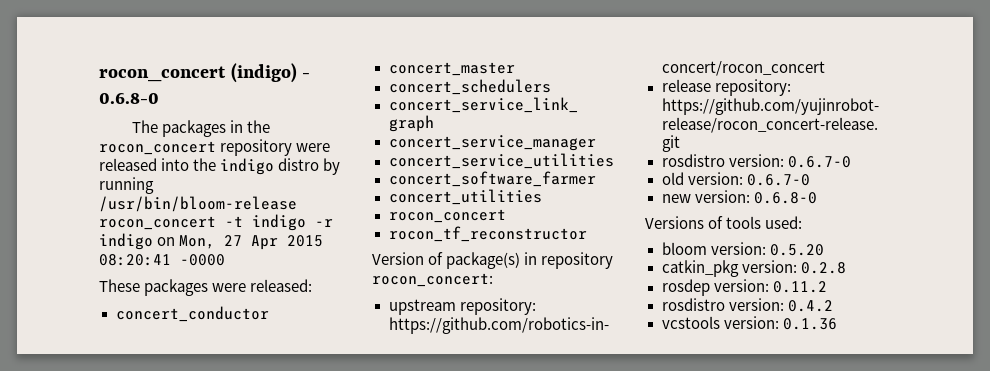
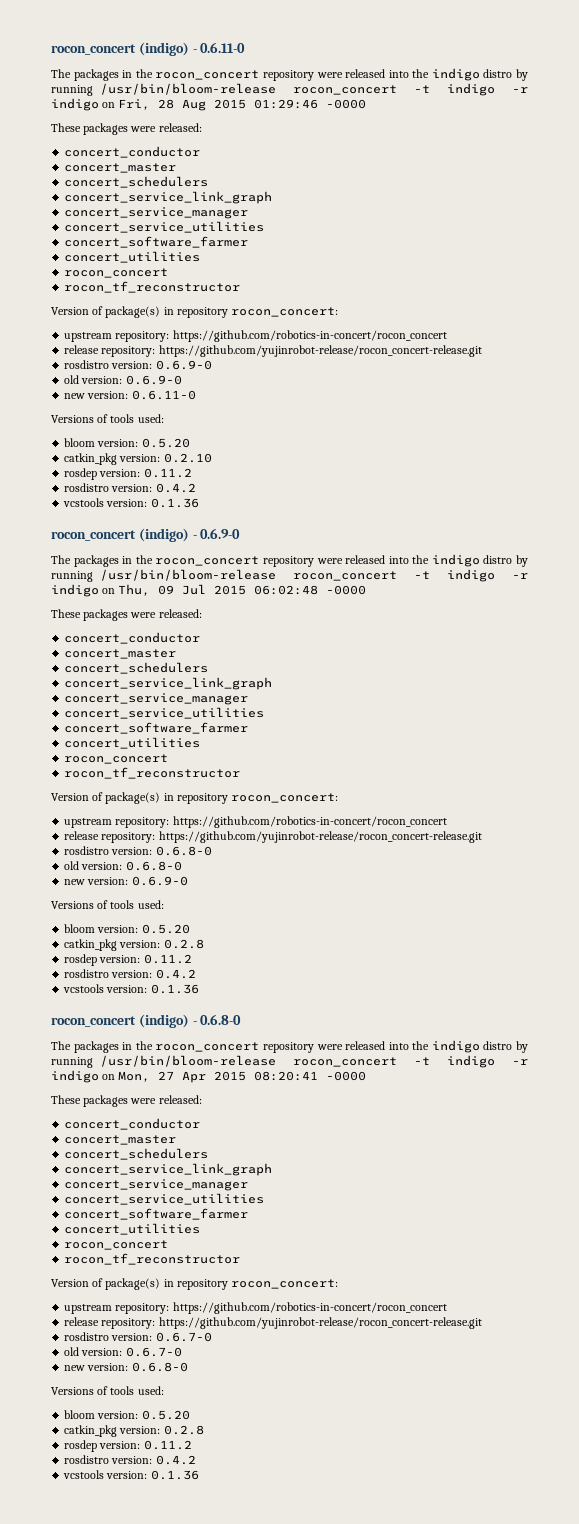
+ rocon_concert (indigo) - 0.6.11-0
+ The packages in the rocon_concert repository were released into the indigo distro by running /usr/bin/bloom-release rocon_concert -t indigo -r indigo on Fri, 28 Aug 2015 01:29:46 -0000
+ These packages were released:
+ concert_conductor
+ concert_master
+ concert_schedulers
+ concert_service_link_graph
+ concert_service_manager
+ concert_service_utilities
+ concert_software_farmer
+ concert_utilities
+ rocon_concert
+ rocon_tf_reconstructor
+ Version of package(s) in repository rocon_concert:
+ upstream repository: https://github.com/robotics-in-concert/rocon_concert
+ release repository: https://github.com/yujinrobot-release/rocon_concert-release.git
+ rosdistro version: 0.6.9-0
+ old version: 0.6.9-0
+ new version: 0.6.11-0
+ Versions of tools used:
+ bloom version: 0.5.20
+ catkin_pkg version: 0.2.10
+ rosdep version: 0.11.2
+ rosdistro version: 0.4.2
+ vcstools version: 0.1.36
+ rocon_concert (indigo) - 0.6.9-0
+ The packages in the rocon_concert repository were released into the indigo distro by running /usr/bin/bloom-release rocon_concert -t indigo -r indigo on Thu, 09 Jul 2015 06:02:48 -0000
+ These packages were released:
+ concert_conductor
+ concert_master
+ concert_schedulers
+ concert_service_link_graph
+ concert_service_manager
+ concert_service_utilities
+ concert_software_farmer
+ concert_utilities
+ rocon_concert
+ rocon_tf_reconstructor
+ Version of package(s) in repository rocon_concert:
+ upstream repository: https://github.com/robotics-in-concert/rocon_concert
+ release repository: https://github.com/yujinrobot-release/rocon_concert-release.git
+ rosdistro version: 0.6.8-0
+ old version: 0.6.8-0
+ new version: 0.6.9-0
+ Versions of tools used:
+ bloom version: 0.5.20
+ catkin_pkg version: 0.2.8
+ rosdep version: 0.11.2
+ rosdistro version: 0.4.2
+ vcstools version: 0.1.36

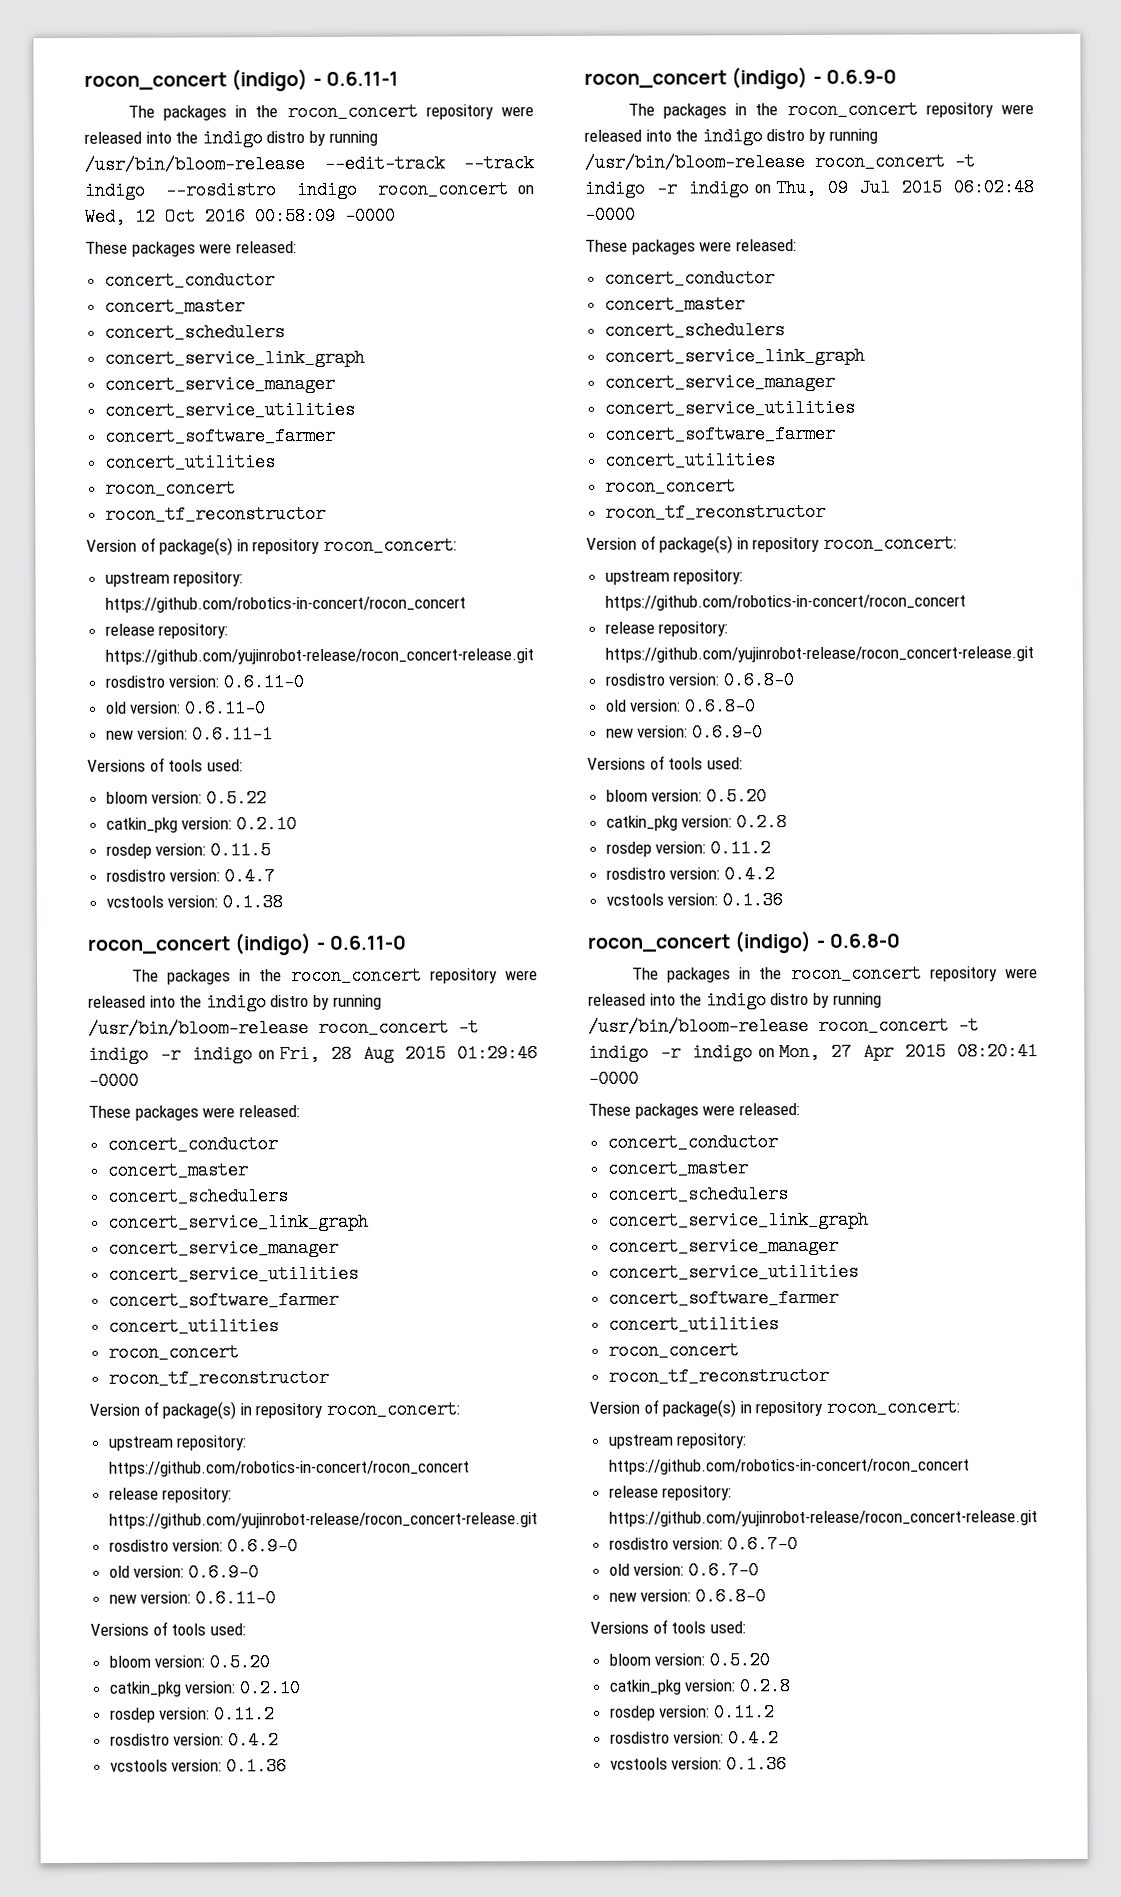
+ rocon_concert (indigo) - 0.6.11-1
+ The packages in the rocon_concert repository were released into the indigo distro by running /usr/bin/bloom-release --edit-track --track indigo --rosdistro indigo rocon_concert on Wed, 12 Oct 2016 00:58:09 -0000
+ These packages were released:
+ concert_conductor
+ concert_master
+ concert_schedulers
+ concert_service_link_graph
+ concert_service_manager
+ concert_service_utilities
+ concert_software_farmer
+ concert_utilities
+ rocon_concert
+ rocon_tf_reconstructor
+ Version of package(s) in repository rocon_concert:
+ upstream repository: https://github.com/robotics-in-concert/rocon_concert
+ release repository: https://github.com/yujinrobot-release/rocon_concert-release.git
+ rosdistro version: 0.6.11-0
+ old version: 0.6.11-0
+ new version: 0.6.11-1
+ Versions of tools used:
+ bloom version: 0.5.22
+ catkin_pkg version: 0.2.10
+ rosdep version: 0.11.5
+ rosdistro version: 0.4.7
+ vcstools version: 0.1.38

